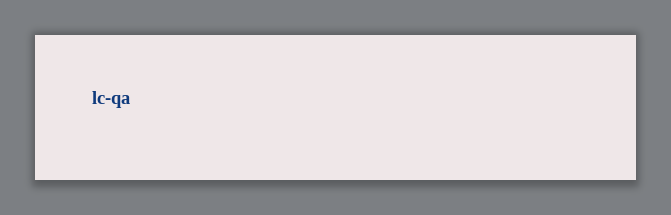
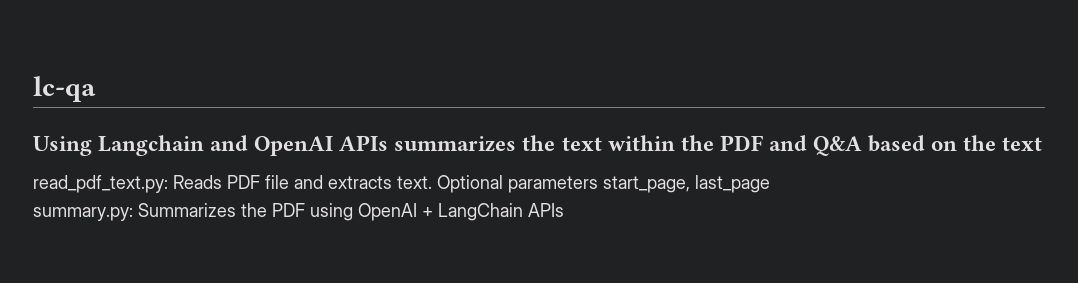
+ Using Langchain and OpenAI APIs summarizes the text within the PDF and Q&A based on the text
+ read_pdf_text.py: Reads PDF file and extracts text. Optional parameters start_page, last_page
+ summary.py: Summarizes the PDF using OpenAI + LangChain APIs

